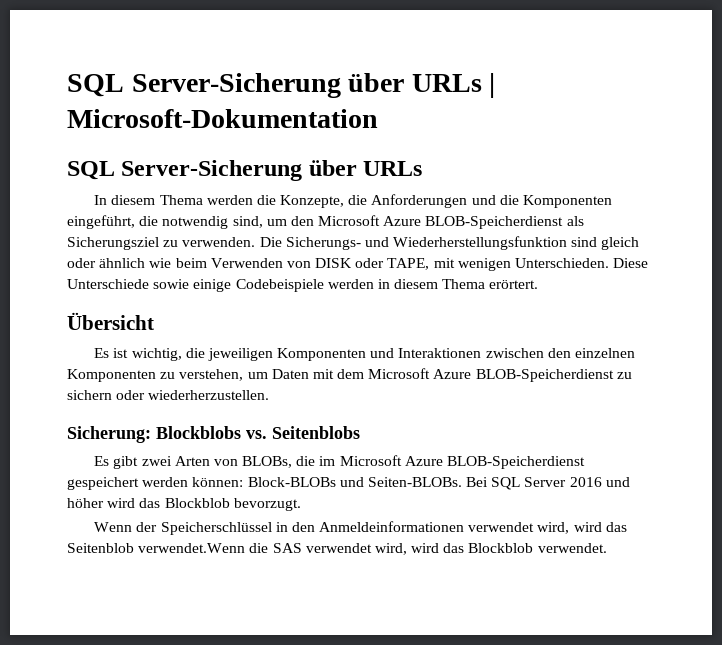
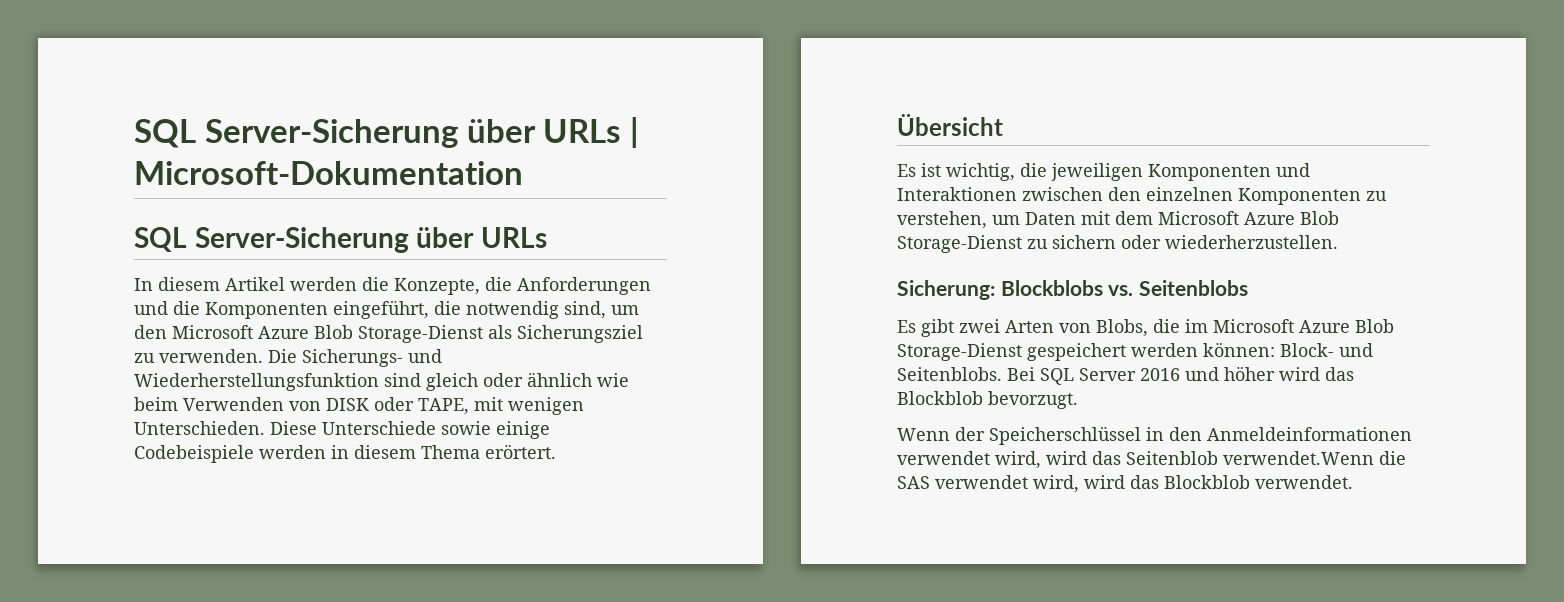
- In diesem Thema werden die Konzepte, die Anforderungen und die Komponenten eingeführt, die notwendig sind, um den Microsoft Azure BLOB-Speicherdienst als Sicherungsziel zu verwenden.
+ In diesem Artikel werden die Konzepte, die Anforderungen und die Komponenten eingeführt, die notwendig sind, um den Microsoft Azure Blob Storage-Dienst als Sicherungsziel zu verwenden.
- Es ist wichtig, die jeweiligen Komponenten und Interaktionen zwischen den einzelnen Komponenten zu verstehen, um Daten mit dem Microsoft Azure BLOB-Speicherdienst zu sichern oder wiederherzustellen.
+ Es ist wichtig, die jeweiligen Komponenten und Interaktionen zwischen den einzelnen Komponenten zu verstehen, um Daten mit dem Microsoft Azure Blob Storage-Dienst zu sichern oder wiederherzustellen.
- Es gibt zwei Arten von BLOBs, die im Microsoft Azure BLOB-Speicherdienst gespeichert werden können: Block-BLOBs und Seiten-BLOBs.
+ Es gibt zwei Arten von Blobs, die im Microsoft Azure Blob Storage-Dienst gespeichert werden können: Block- und Seitenblobs.

